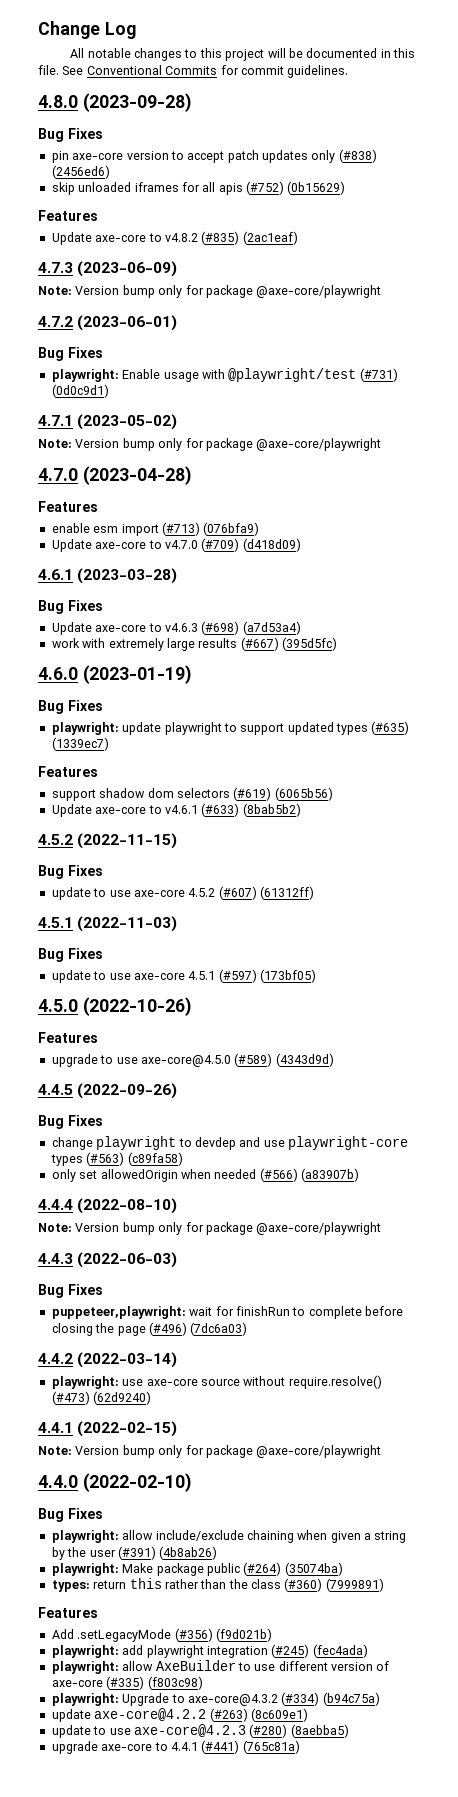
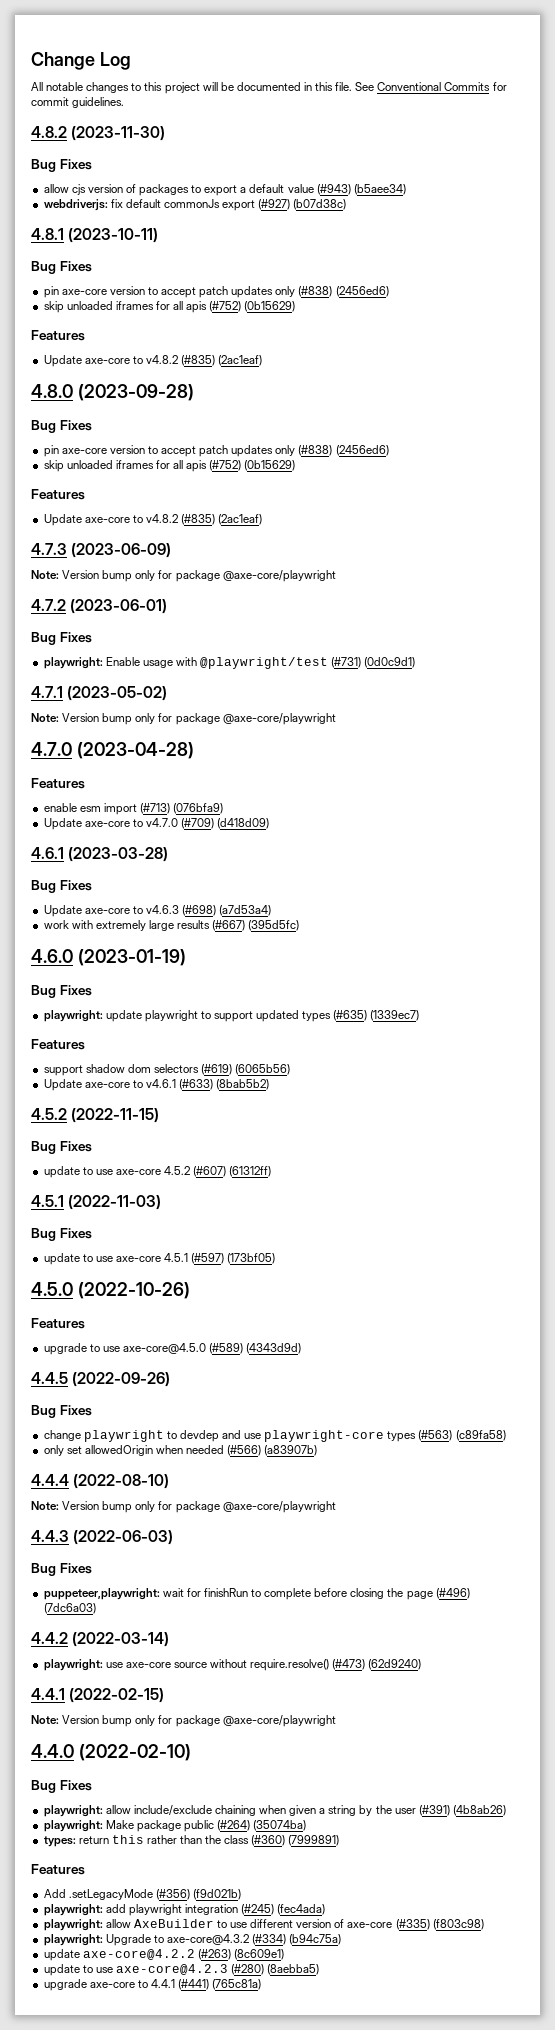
+ 4.8.2 (2023-11-30)
+ Bug Fixes
+ allow cjs version of packages to export a default value (#943) (b5aee34)
+ webdriverjs: fix default commonJs export (#927) (b07d38c)
+ 4.8.1 (2023-10-11)
+ Bug Fixes
+ pin axe-core version to accept patch updates only (#838) (2456ed6)
+ skip unloaded iframes for all apis (#752) (0b15629)
+ Features
+ Update axe-core to v4.8.2 (#835) (2ac1eaf)

